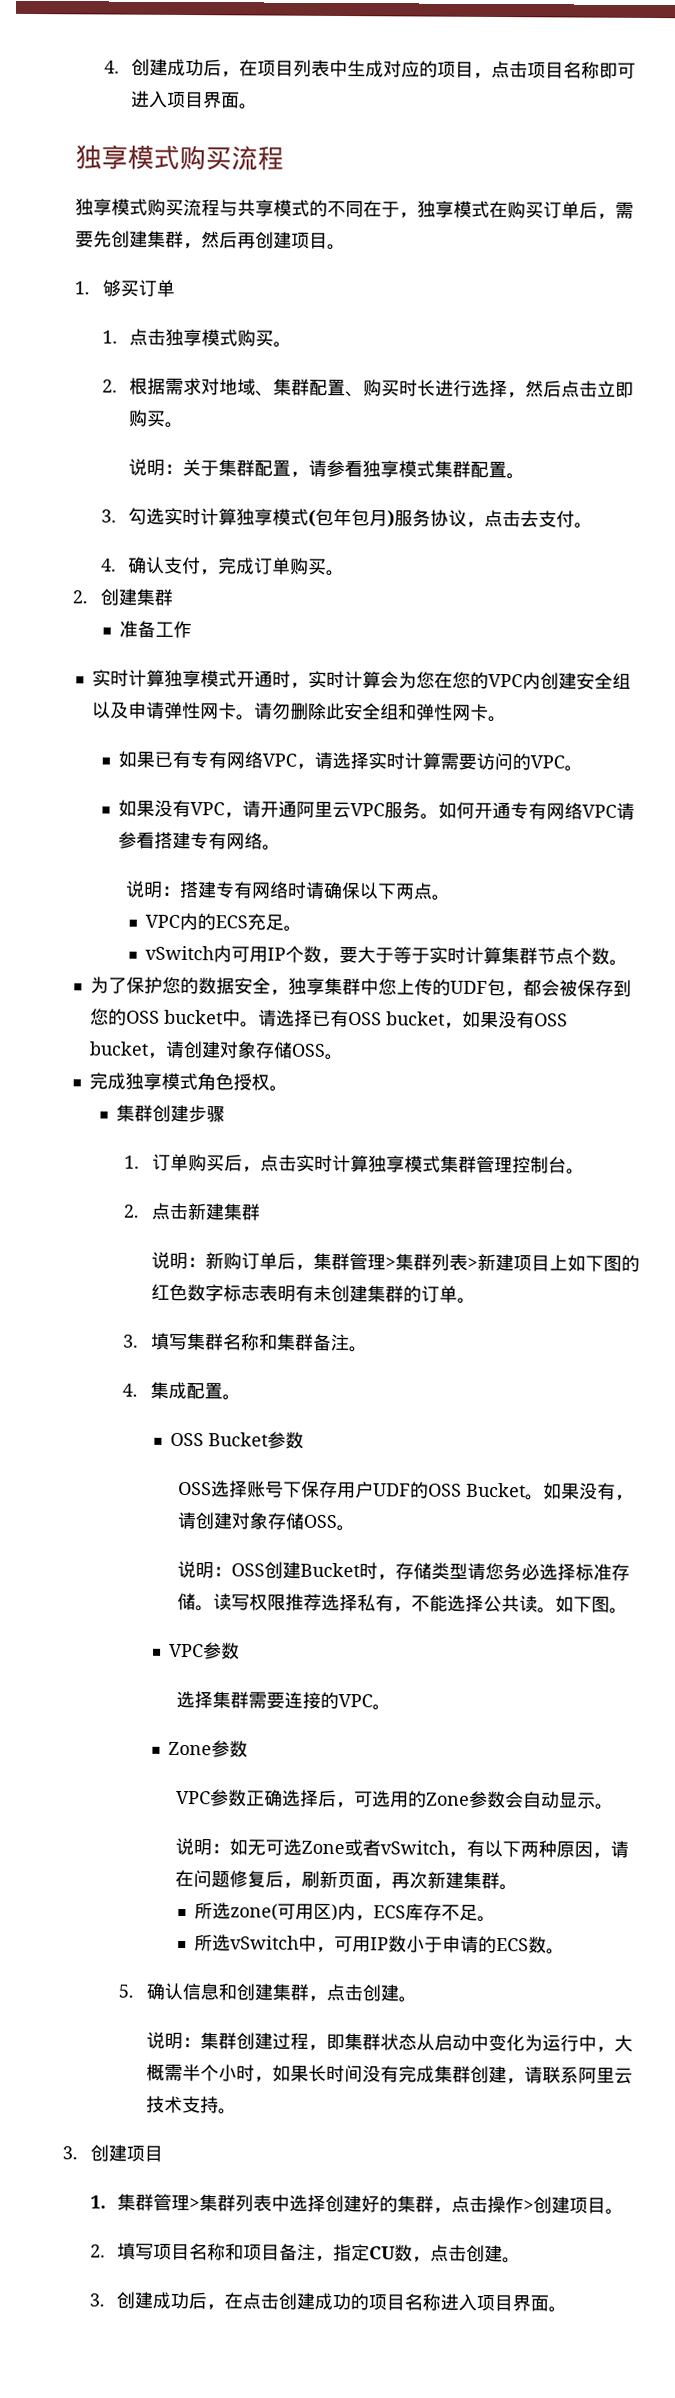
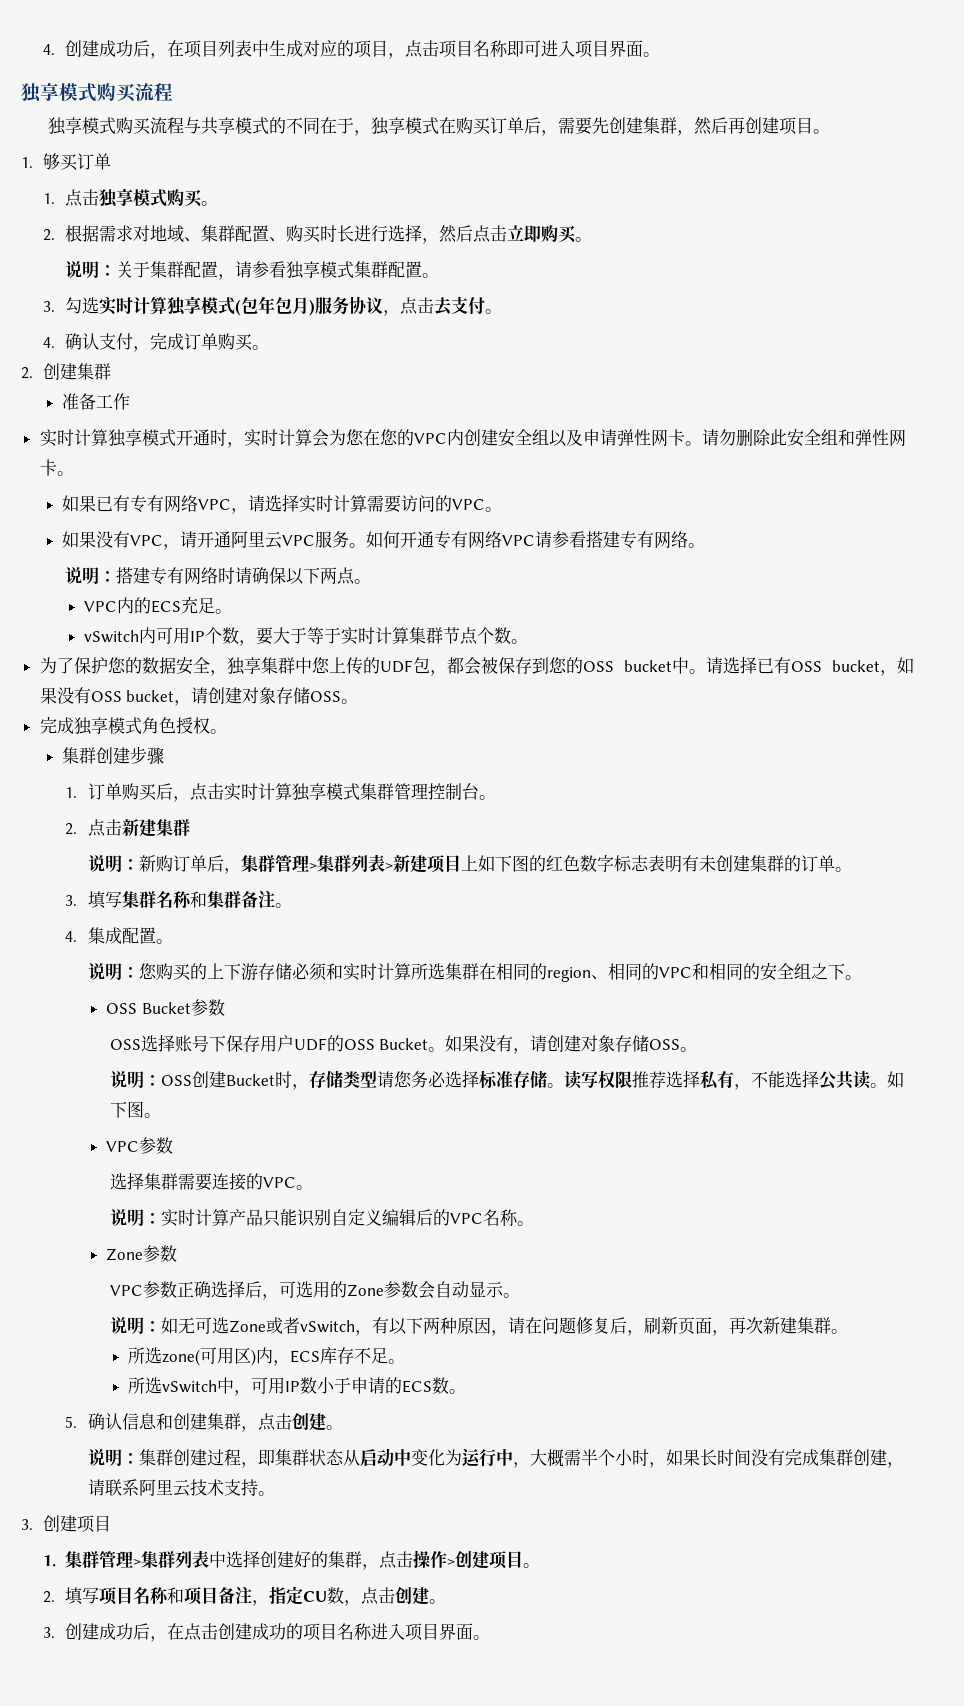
+ 说明：您购买的上下游存储必须和实时计算所选集群在相同的region、相同的VPC和相同的安全组之下。
+ 说明：实时计算产品只能识别自定义编辑后的VPC名称。

